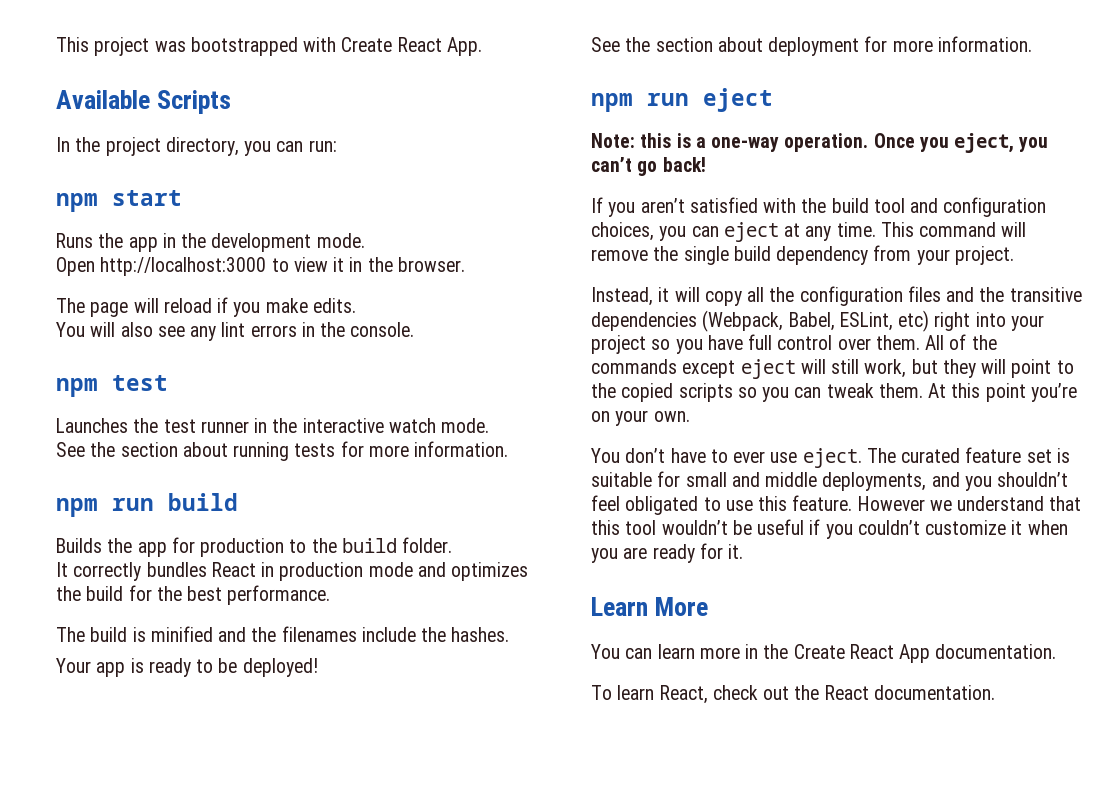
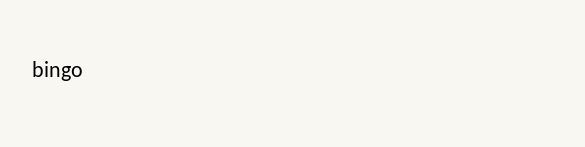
- This project was bootstrapped with Create React App.
- Available Scripts
- In the project directory, you can run:
- npm start
- Runs the app in the development mode.
- Open http://localhost:3000 to view it in the browser.
- The page will reload if you make edits.
- You will also see any lint errors in the console.
- npm test
- Launches the test runner in the interactive watch mode.
- See the section about running tests for more information.
- npm run build
- Builds the app for production to the build folder.
- It correctly bundles React in production mode and optimizes the build for the best performance.
- The build is minified and the filenames include the hashes.
- Your app is ready to be deployed!
- See the section about deployment for more information.
- npm run eject
- Note: this is a one-way operation. Once you eject, you can’t go back!
- If you aren’t satisfied with the build tool and configuration choices, you can eject at any time. This command will remove the single build dependency from your project.
- Instead, it will copy all the configuration files and the transitive dependencies (Webpack, Babel, ESLint, etc) right into your project so you have full control over them. All of the commands except eject will still work, but they will point to the copied scripts so you can tweak them. At this point you’re on your own.
- You don’t have to ever use eject. The curated feature set is suitable for small and middle deployments, and you shouldn’t feel obligated to use this feature. However we understand that this tool wouldn’t be useful if you couldn’t customize it when you are ready for it.
- Learn More
- You can learn more in the Create React App documentation.
- To learn React, check out the React documentation.
+ bingo

